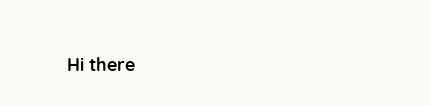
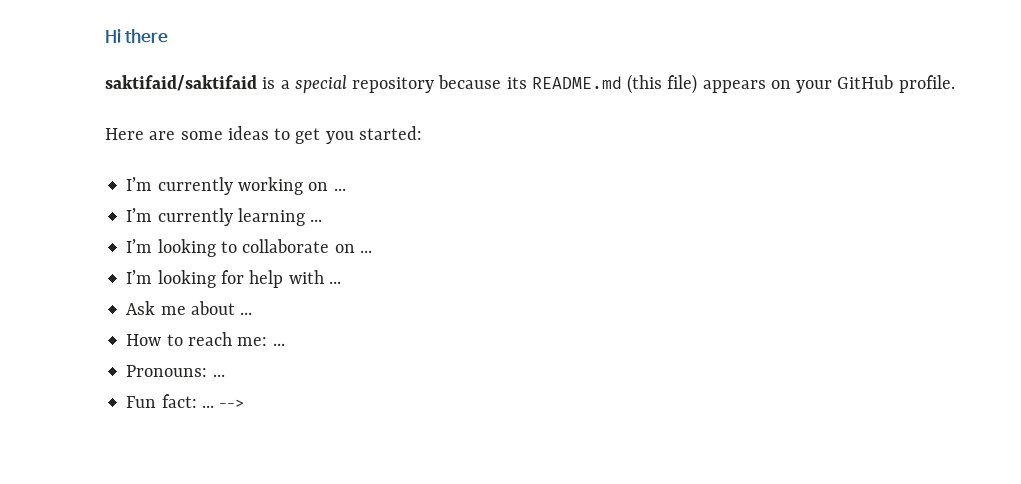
+ saktifaid/saktifaid is a special repository because its README.md (this file) appears on your GitHub profile.
+ Here are some ideas to get you started:
+ I’m currently working on ...
+ I’m currently learning ...
+ I’m looking to collaborate on ...
+ I’m looking for help with ...
+ Ask me about ...
+ How to reach me: ...
+ Pronouns: ...
+ Fun fact: ... -->

